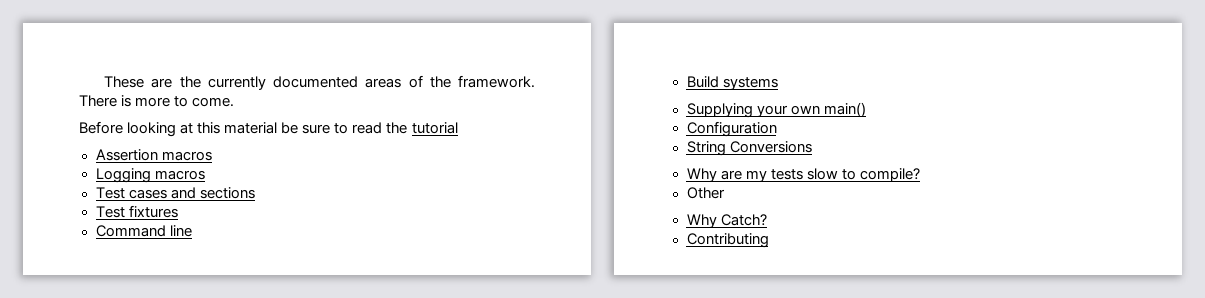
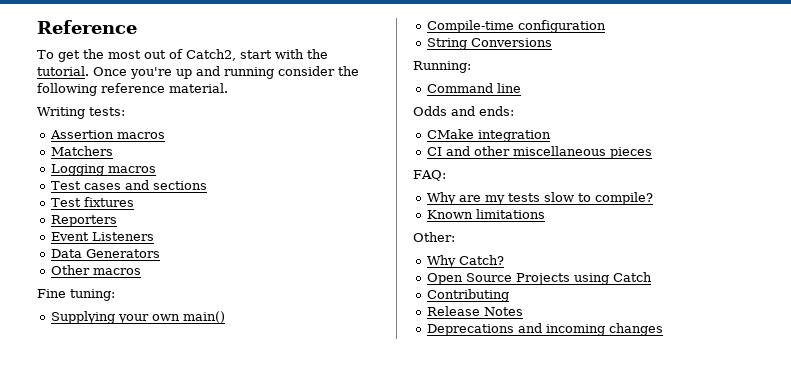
- These are the currently documented areas of the framework. There is more to come.
- Before looking at this material be sure to read the tutorial
+ Reference
+ To get the most out of Catch2, start with the tutorial. Once you're up and running consider the following reference material.
+ Writing tests:
+ Matchers
- Command line
- Build systems
+ Reporters
+ Event Listeners
+ Data Generators
+ Other macros
+ Fine tuning:
- Configuration
+ Compile-time configuration
+ Running:
+ Command line
+ Odds and ends:
+ CMake integration
+ CI and other miscellaneous pieces
+ FAQ:
- Other
+ Known limitations
+ Other:
+ Open Source Projects using Catch
  Contributing
+ Release Notes
+ Deprecations and incoming changes

